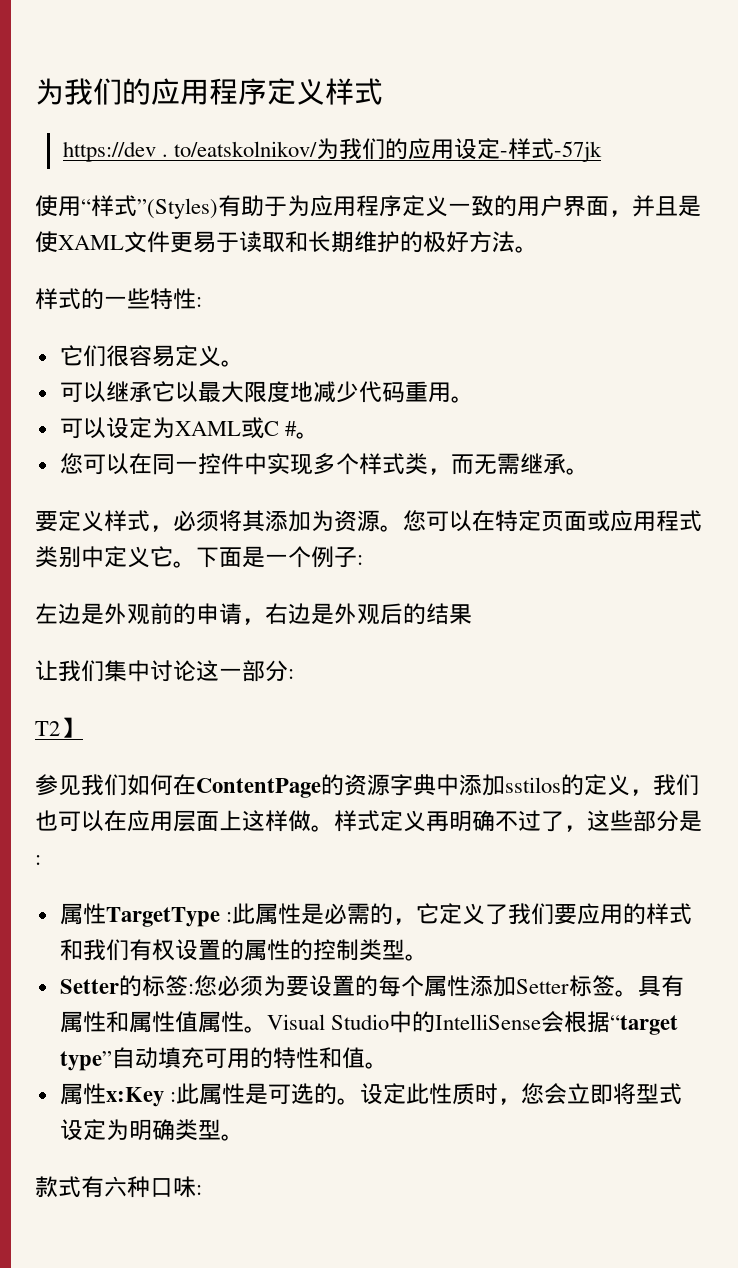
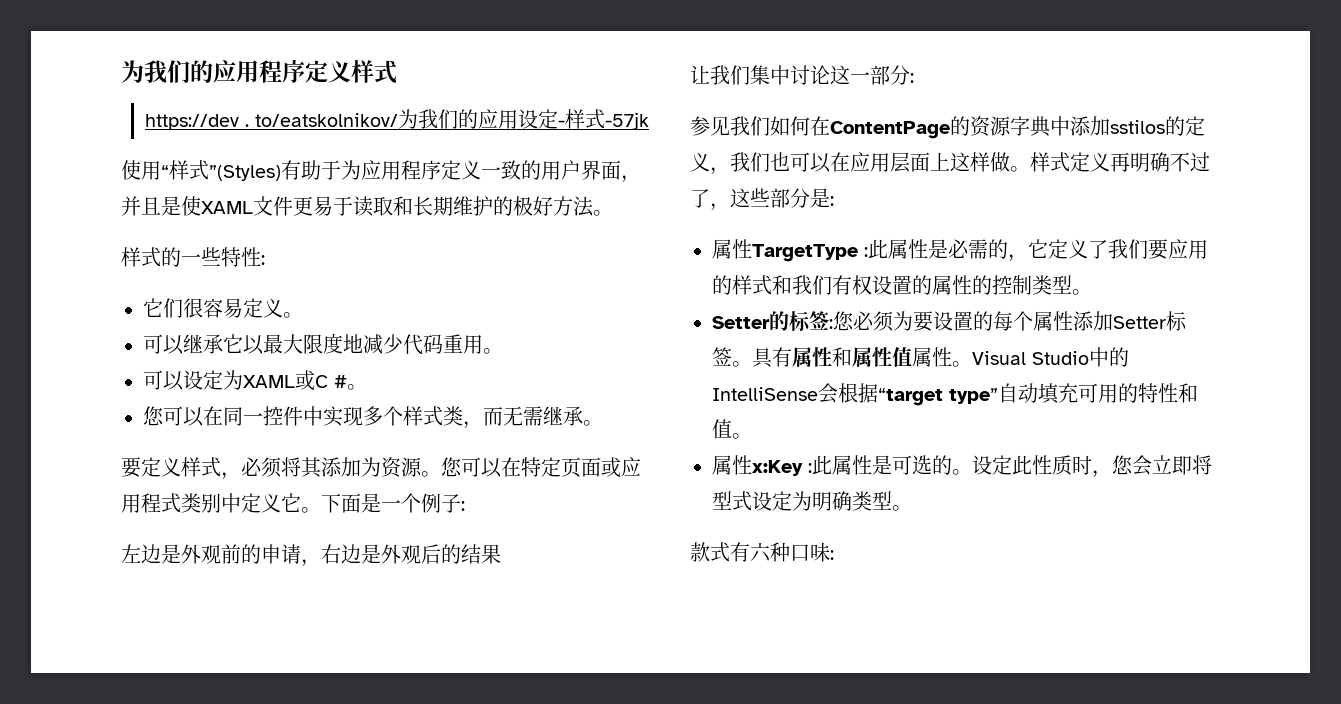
- T2】

